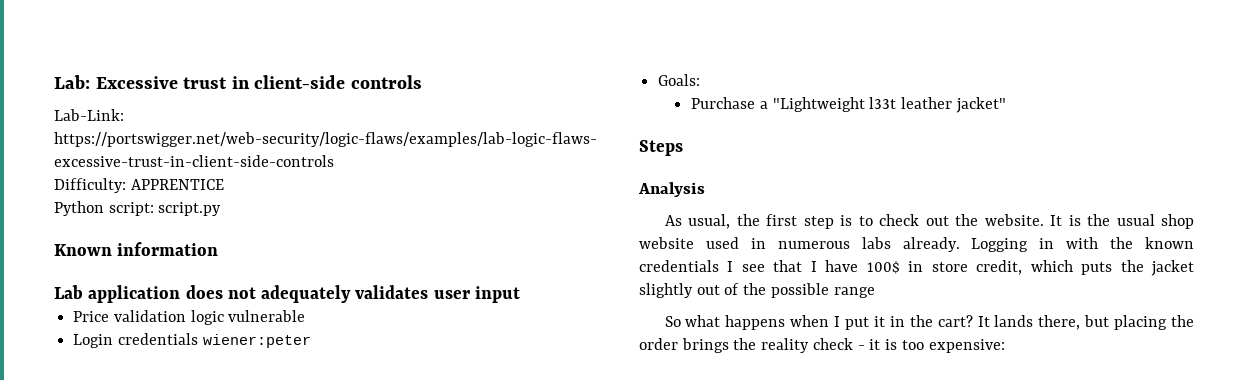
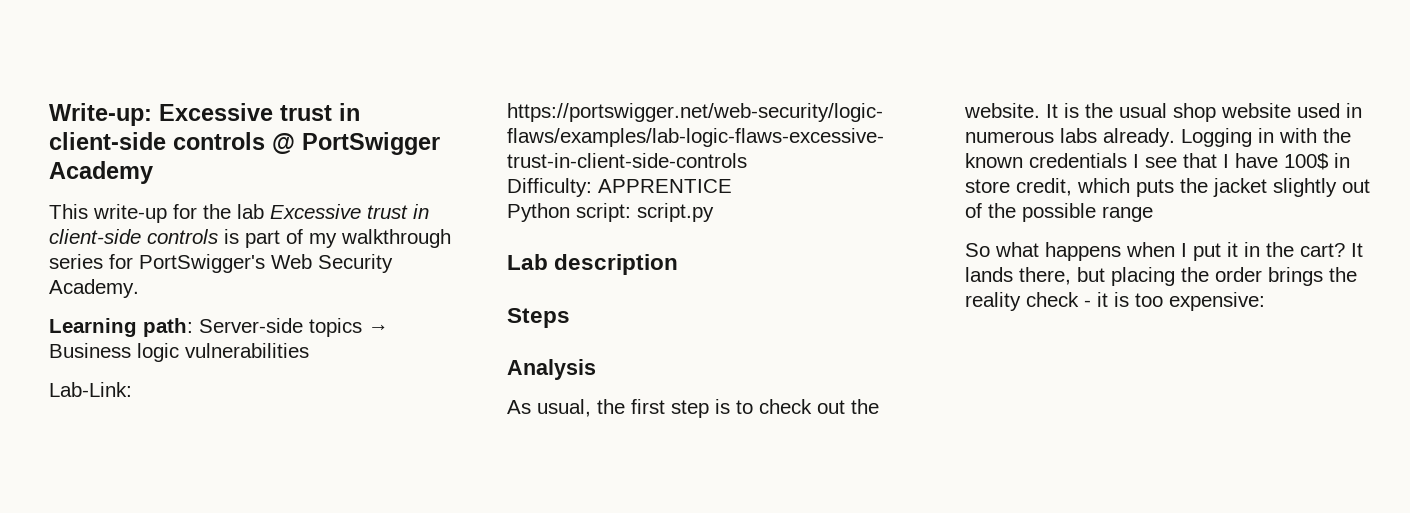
- Lab: Excessive trust in client-side controls
+ Write-up: Excessive trust in client-side controls @ PortSwigger Academy
+ This write-up for the lab Excessive trust in client-side controls is part of my walkthrough series for PortSwigger's Web Security Academy.
+ Learning path: Server-side topics → Business logic vulnerabilities
- Known information
- Lab application does not adequately validates user input
- Price validation logic vulnerable
- Login credentials wiener:peter
- Goals:
- Purchase a "Lightweight l33t leather jacket"
+ Lab description

